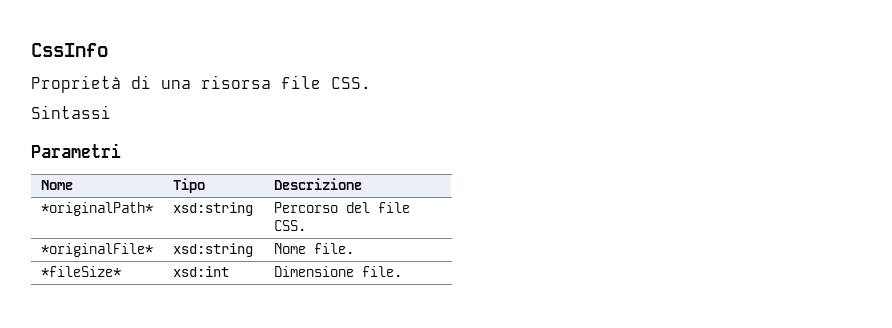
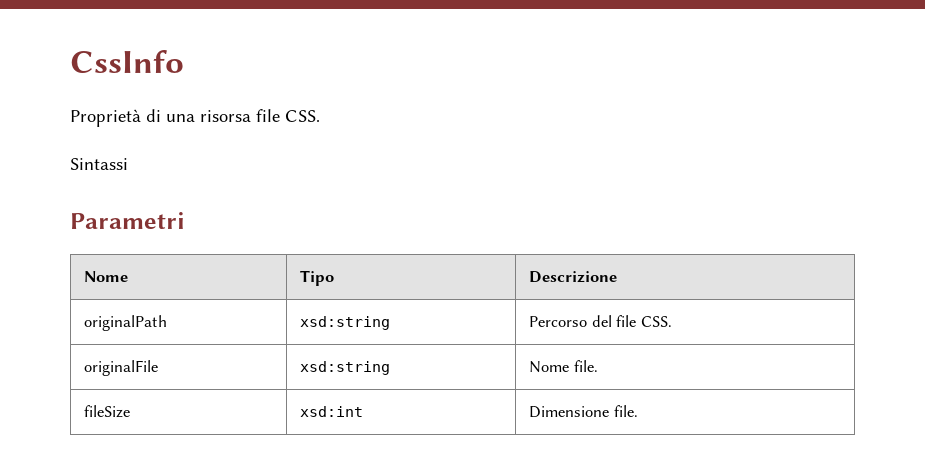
- *originalPath* | xsd:string | Percorso del file CSS.
+ originalPath | xsd:string | Percorso del file CSS.
- *originalFile* | xsd:string | Nome file.
+ originalFile | xsd:string | Nome file.
- *fileSize* | xsd:int | Dimensione file.
+ fileSize | xsd:int | Dimensione file.

